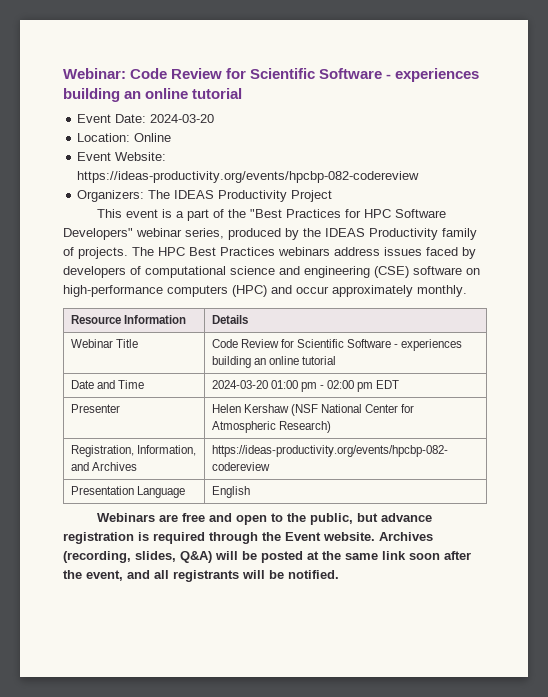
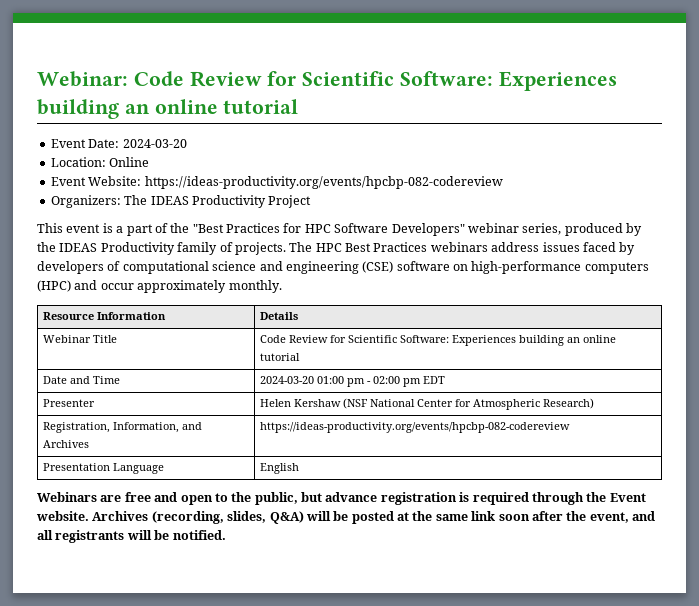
- Webinar: Code Review for Scientific Software - experiences building an online tutorial
+ Webinar: Code Review for Scientific Software: Experiences building an online tutorial
- Webinar Title | Code Review for Scientific Software - experiences building an online tutorial
+ Webinar Title | Code Review for Scientific Software: Experiences building an online tutorial

